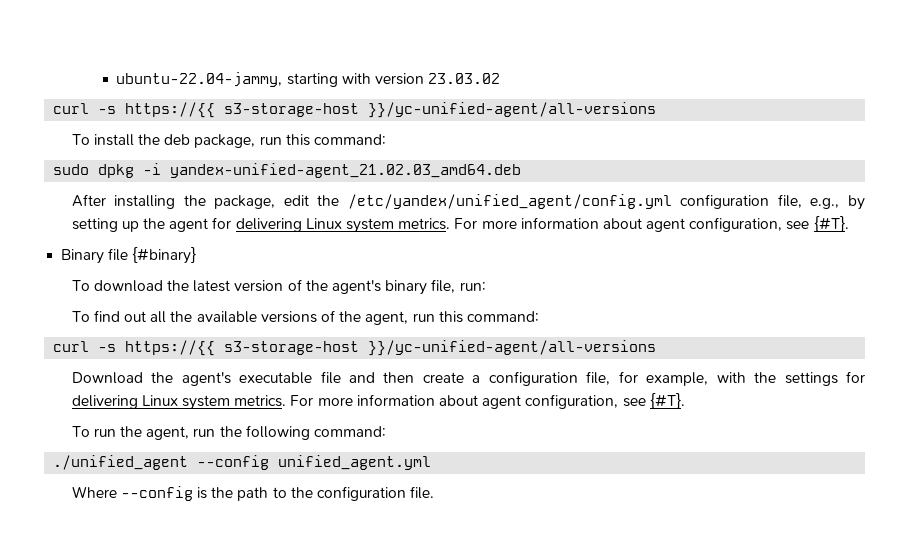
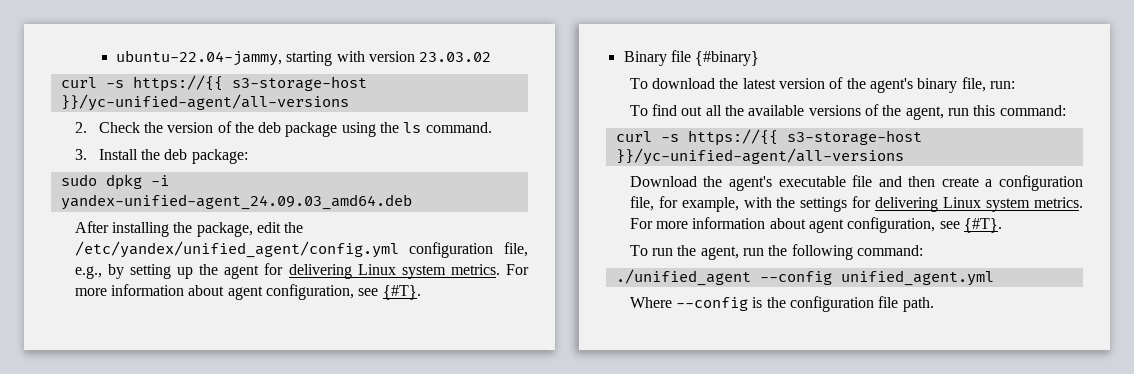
- To install the deb package, run this command:
+ 2. Check the version of the deb package using the ls command.
+ 3. Install the deb package:
- sudo dpkg -i yandex-unified-agent_21.02.03_amd64.deb
+ sudo dpkg -i yandex-unified-agent_24.09.03_amd64.deb
- Where --config is the path to the configuration file.
+ Where --config is the configuration file path.

